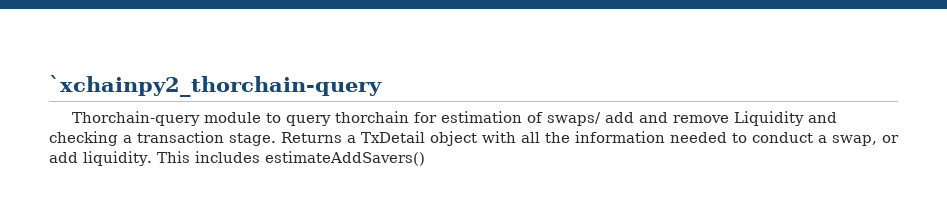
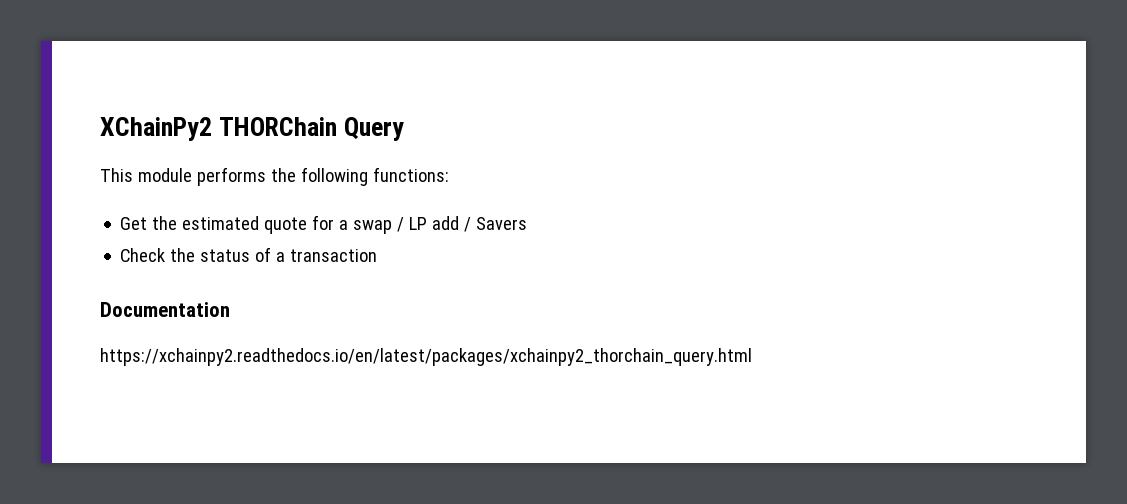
- `xchainpy2_thorchain-query
- Thorchain-query module to query thorchain for estimation of swaps/ add and remove Liquidity and checking a transaction stage. Returns a TxDetail object with all the information needed to conduct a swap, or add liquidity. This includes estimateAddSavers()
+ XChainPy2 THORChain Query
+ This module performs the following functions:
+ Get the estimated quote for a swap / LP add / Savers
+ Check the status of a transaction
+ Documentation
+ https://xchainpy2.readthedocs.io/en/latest/packages/xchainpy2_thorchain_query.html

